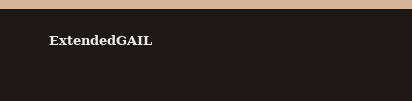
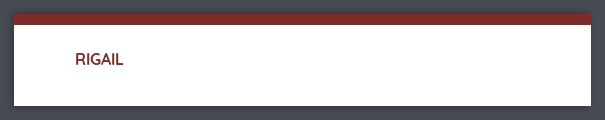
- ExtendedGAIL
+ RIGAIL

